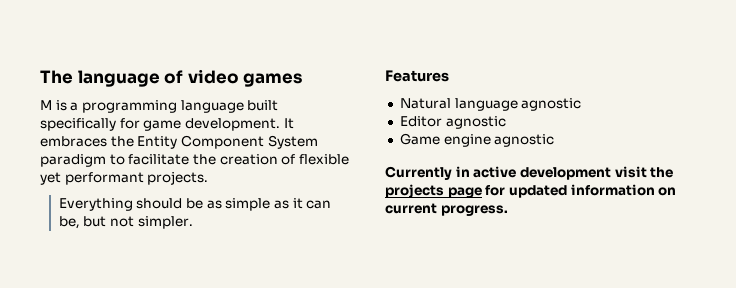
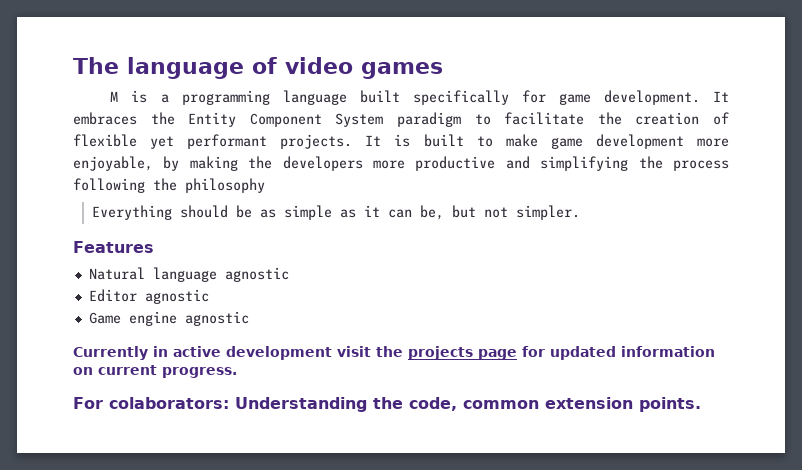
+ It is built to make game development more enjoyable, by making the developers more productive and simplifying the process following the philosophy
+ For colaborators: Understanding the code, common extension points.

